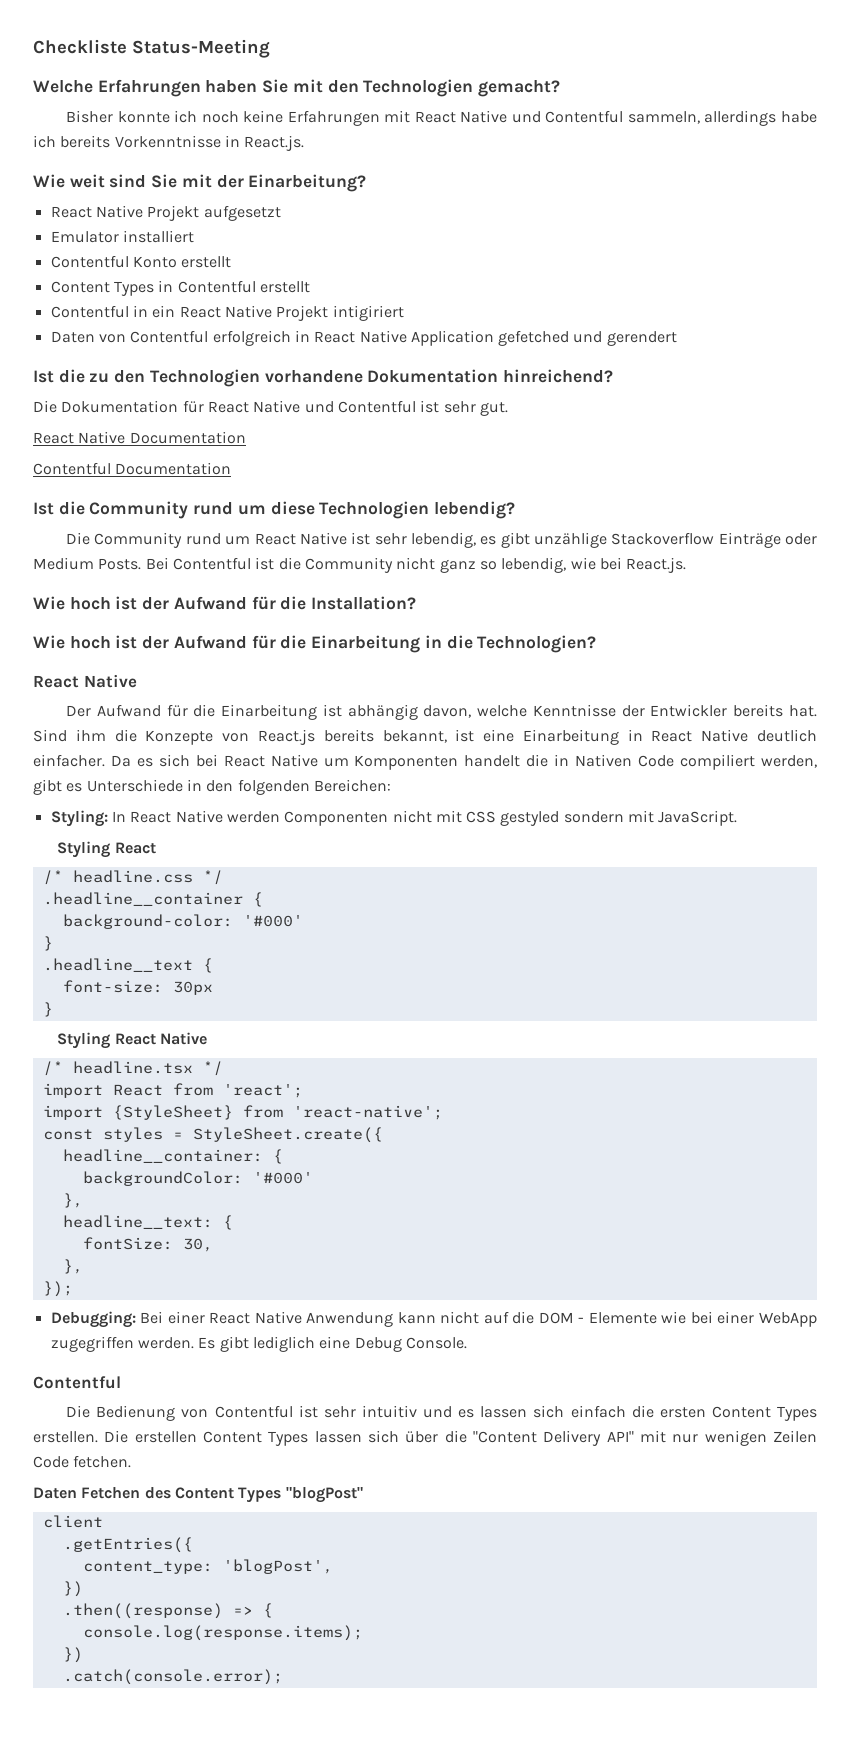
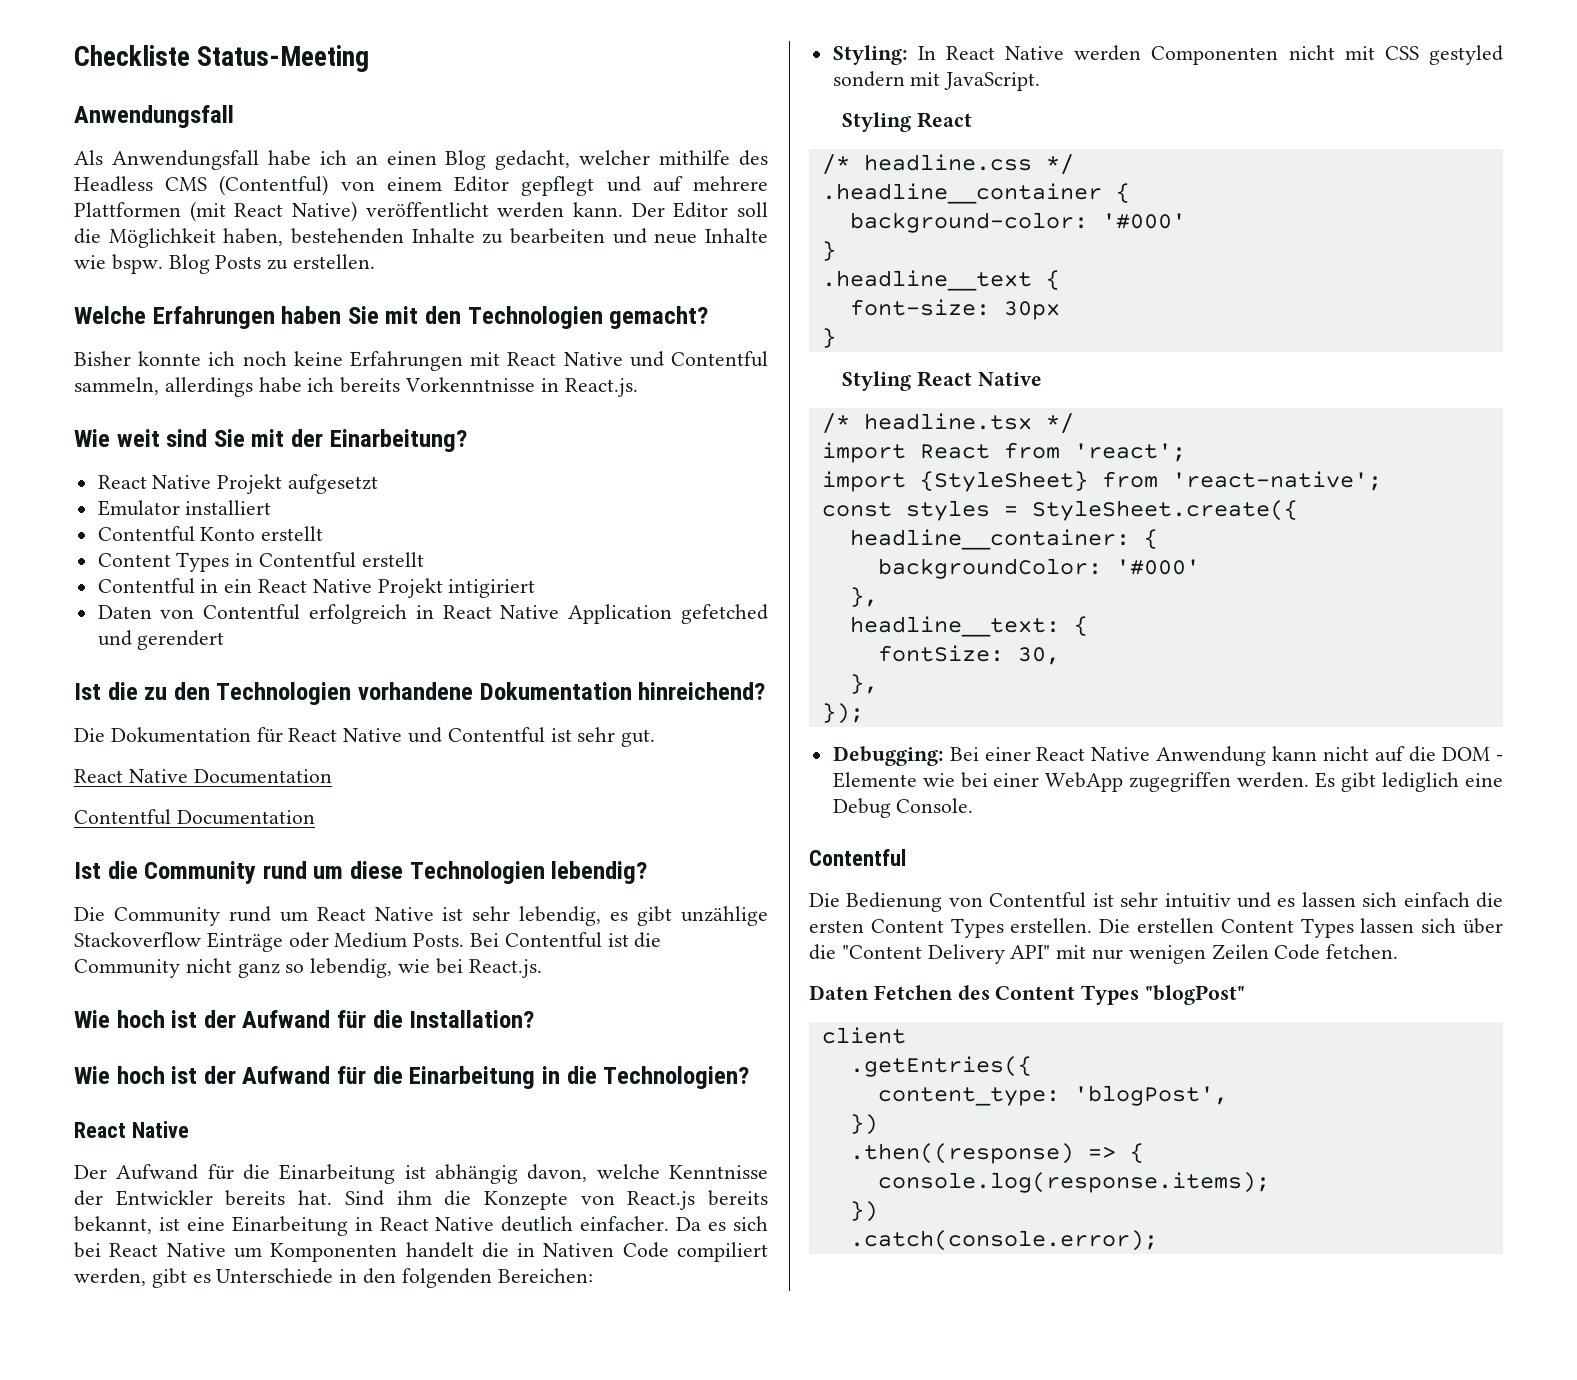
  Checkliste Status-Meeting
+ Anwendungsfall
+ Als Anwendungsfall habe ich an einen Blog gedacht, welcher mithilfe des Headless CMS (Contentful) von einem Editor gepflegt und auf mehrere Plattformen (mit React Native) veröffentlicht werden kann. Der Editor soll die Möglichkeit haben, bestehenden Inhalte zu bearbeiten und neue Inhalte wie bspw. Blog Posts zu erstellen.

